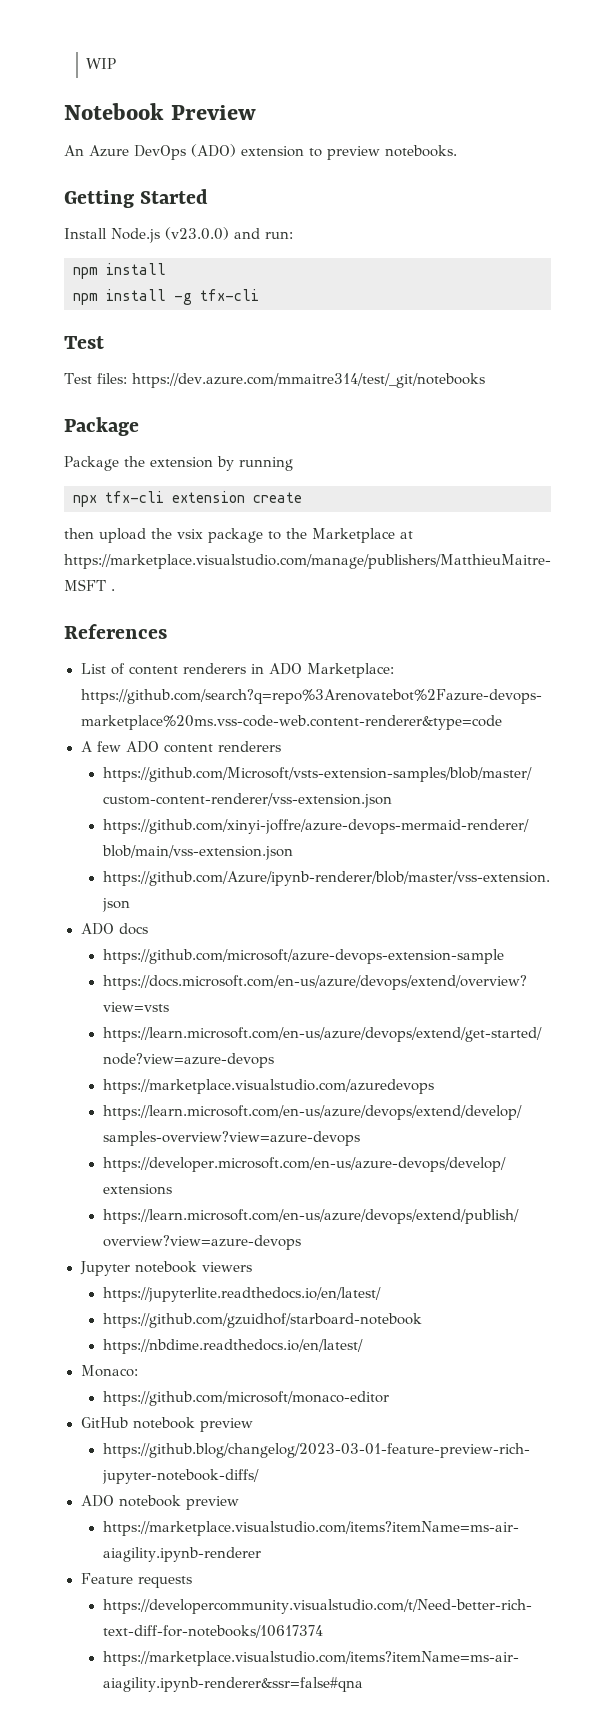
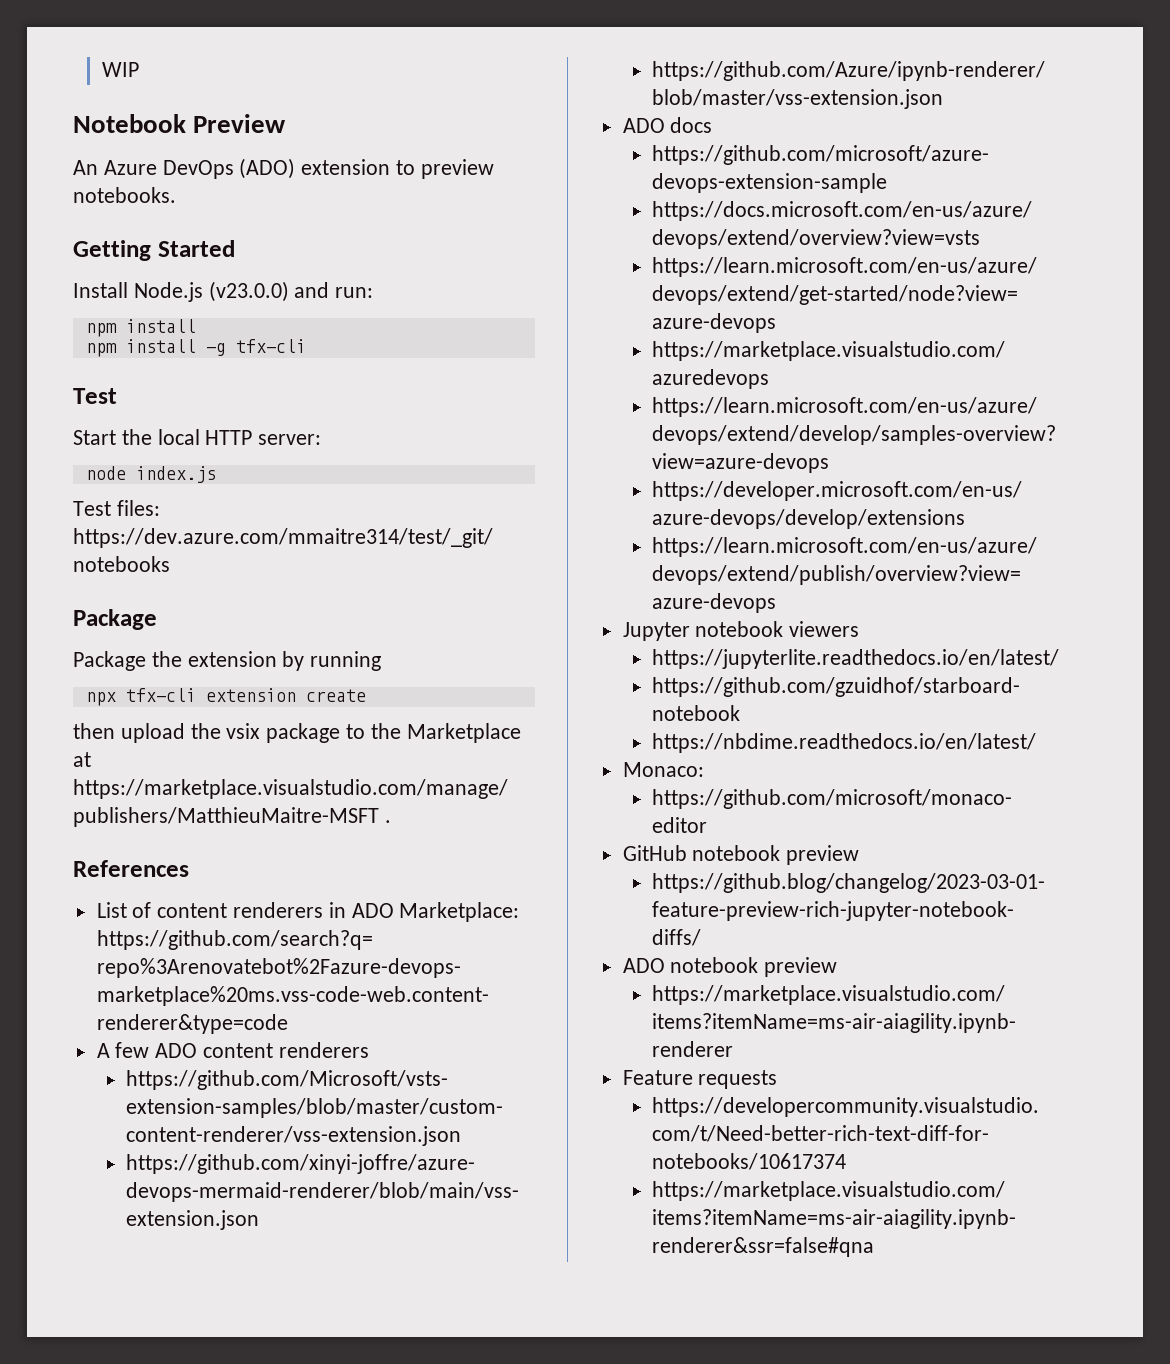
+ Start the local HTTP server:
+ node index.js

